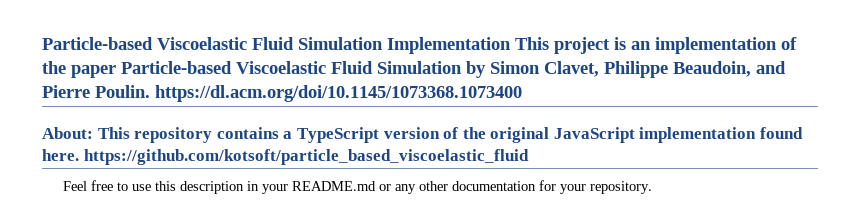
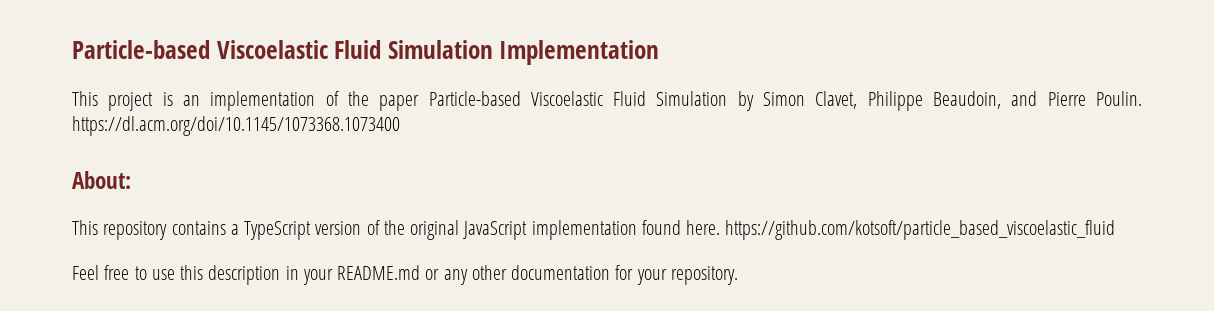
- Particle-based Viscoelastic Fluid Simulation Implementation This project is an implementation of the paper Particle-based Viscoelastic Fluid Simulation by Simon Clavet, Philippe Beaudoin, and Pierre Poulin. https://dl.acm.org/doi/10.1145/1073368.1073400
+ Particle-based Viscoelastic Fluid Simulation Implementation
+ This project is an implementation of the paper Particle-based Viscoelastic Fluid Simulation by Simon Clavet, Philippe Beaudoin, and Pierre Poulin. https://dl.acm.org/doi/10.1145/1073368.1073400
- About: This repository contains a TypeScript version of the original JavaScript implementation found here. https://github.com/kotsoft/particle_based_viscoelastic_fluid
+ About:
+ This repository contains a TypeScript version of the original JavaScript implementation found here. https://github.com/kotsoft/particle_based_viscoelastic_fluid

